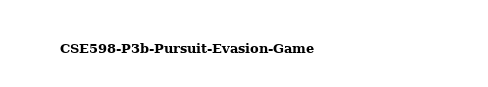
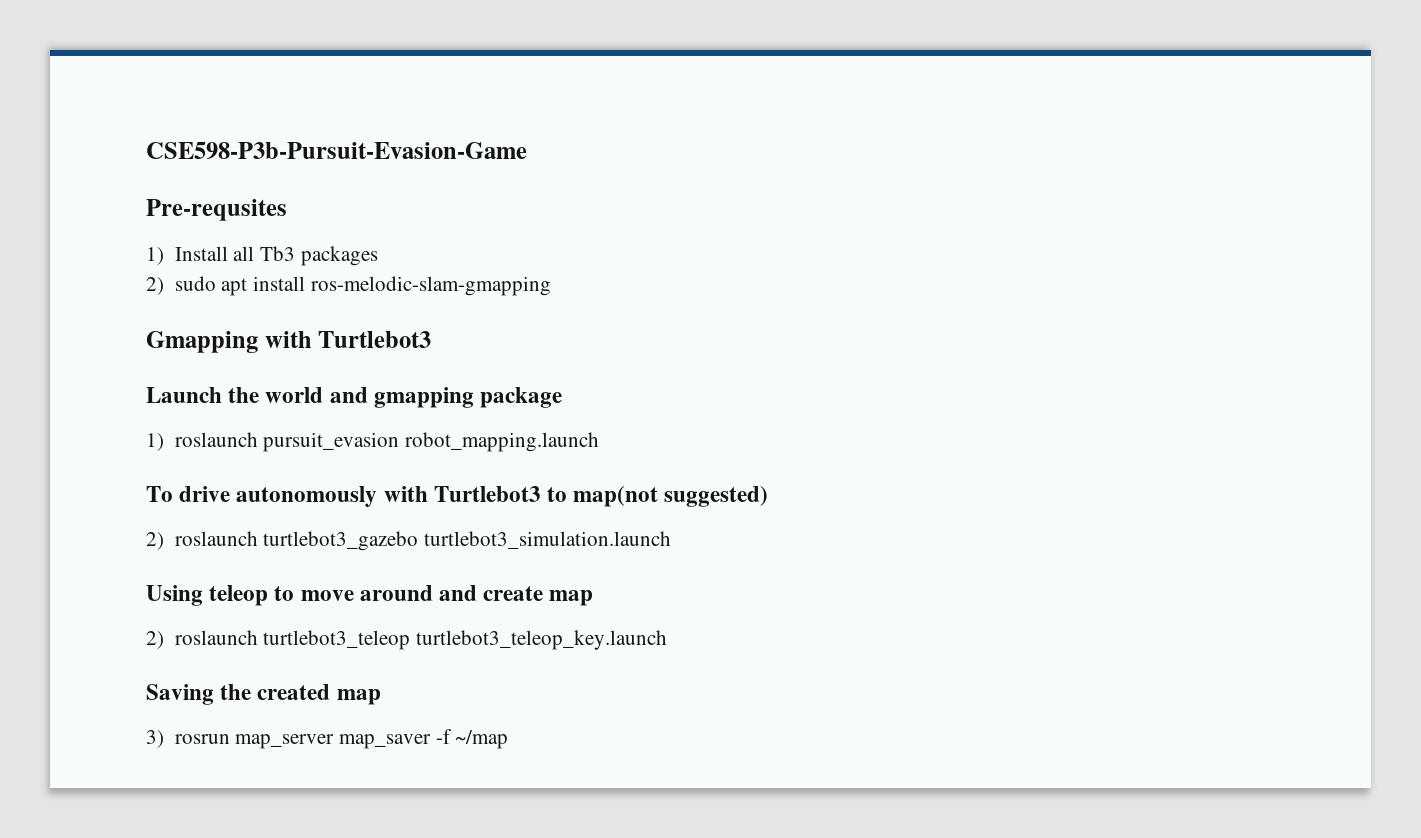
+ Pre-requsites
+ 1) Install all Tb3 packages
+ 2) sudo apt install ros-melodic-slam-gmapping
+ Gmapping with Turtlebot3
+ Launch the world and gmapping package
+ 1) roslaunch pursuit_evasion robot_mapping.launch
+ To drive autonomously with Turtlebot3 to map(not suggested)
+ 2) roslaunch turtlebot3_gazebo turtlebot3_simulation.launch
+ Using teleop to move around and create map
+ 2) roslaunch turtlebot3_teleop turtlebot3_teleop_key.launch
+ Saving the created map
+ 3) rosrun map_server map_saver -f ~/map

